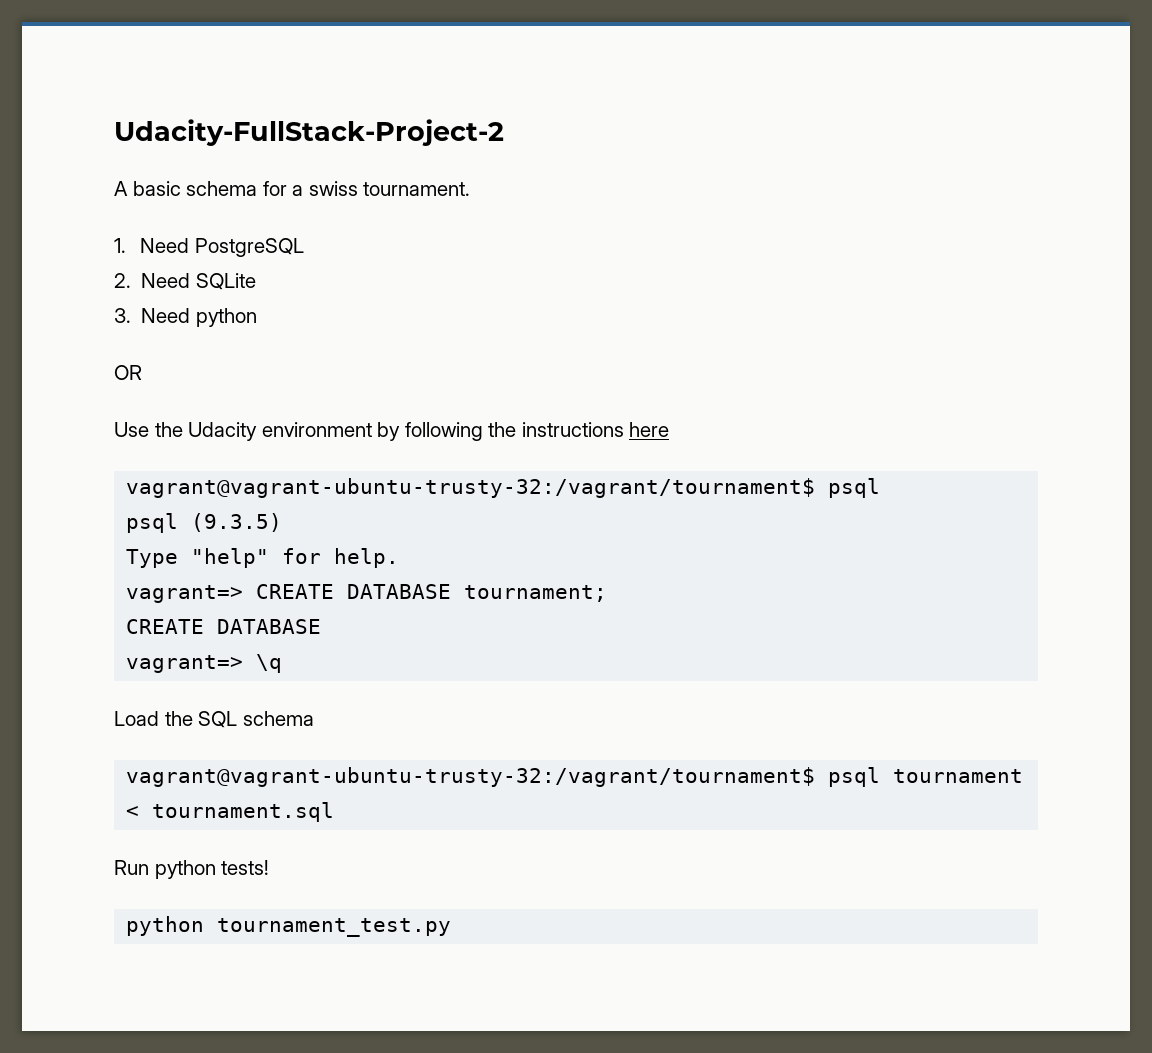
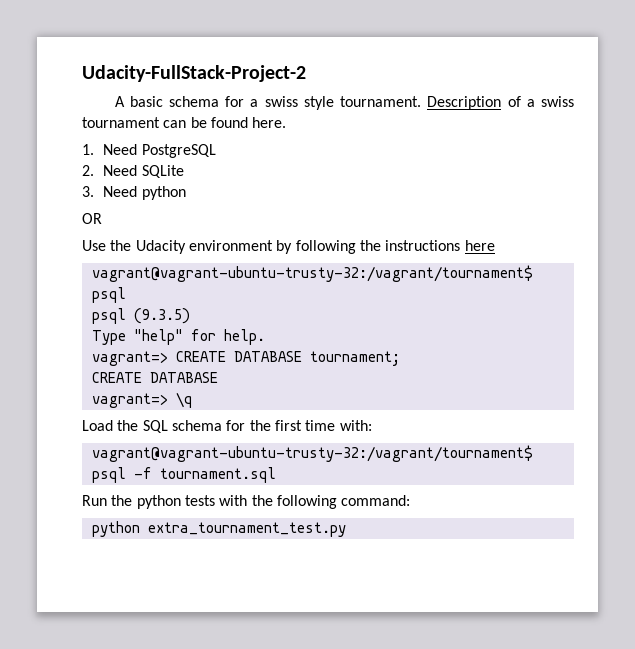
- A basic schema for a swiss tournament.
+ A basic schema for a swiss style tournament. Description of a swiss tournament can be found here.
- Load the SQL schema
- vagrant@vagrant-ubuntu-trusty-32:/vagrant/tournament$ psql tournament < tournament.sql
+ Load the SQL schema for the first time with:
+ vagrant@vagrant-ubuntu-trusty-32:/vagrant/tournament$ psql -f tournament.sql
- Run python tests!
- python tournament_test.py
+ Run the python tests with the following command:
+ python extra_tournament_test.py

